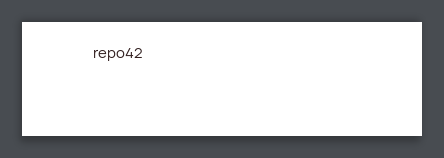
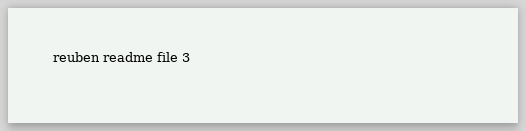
- repo42
+ reuben readme file 3

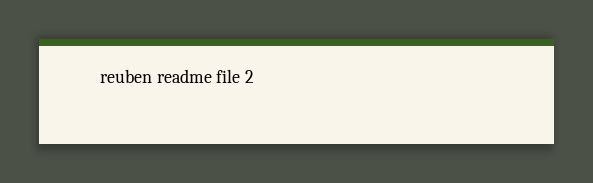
- reuben readme file 3
+ reuben readme file 2

